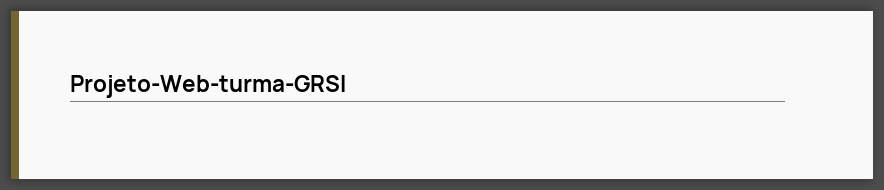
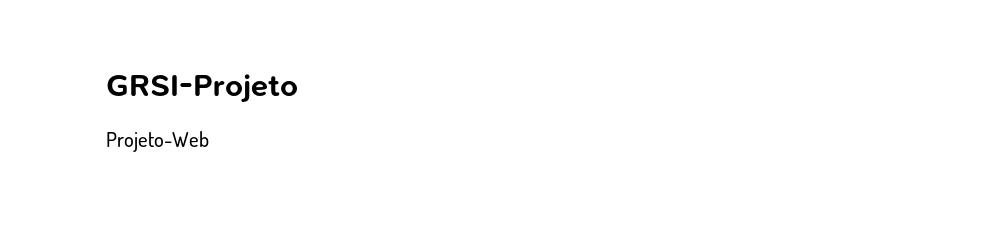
- Projeto-Web-turma-GRSI
+ GRSI-Projeto
+ Projeto-Web

